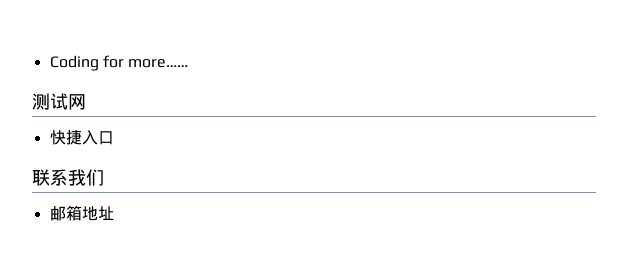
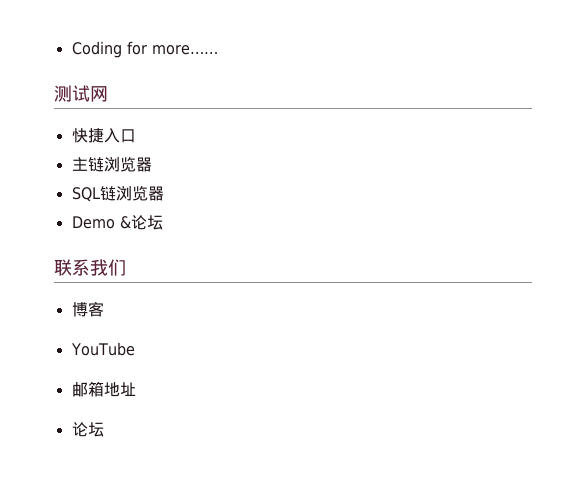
+ 主链浏览器
+ SQL链浏览器
+ Demo &论坛
+ 博客
+ YouTube
  邮箱地址
+ 论坛

